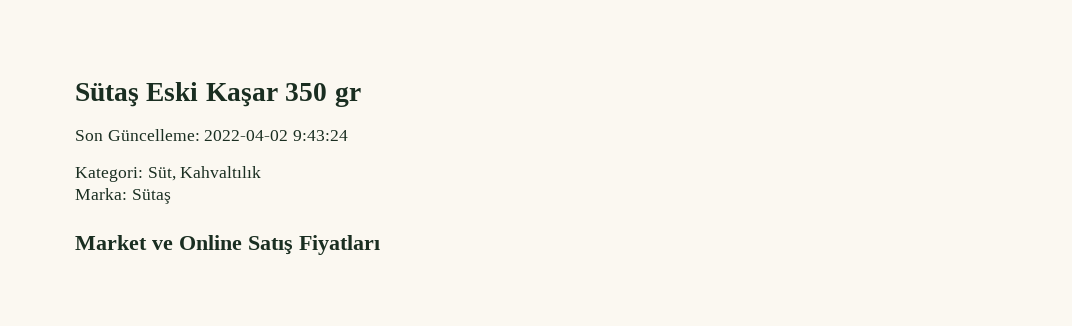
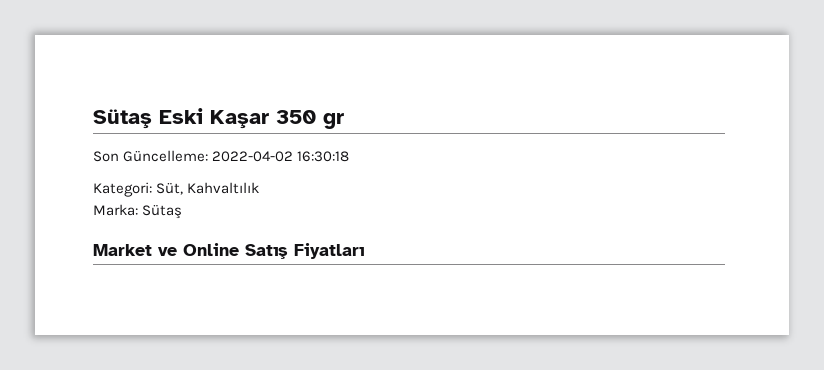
- Son Güncelleme: 2022-04-02 9:43:24
+ Son Güncelleme: 2022-04-02 16:30:18

